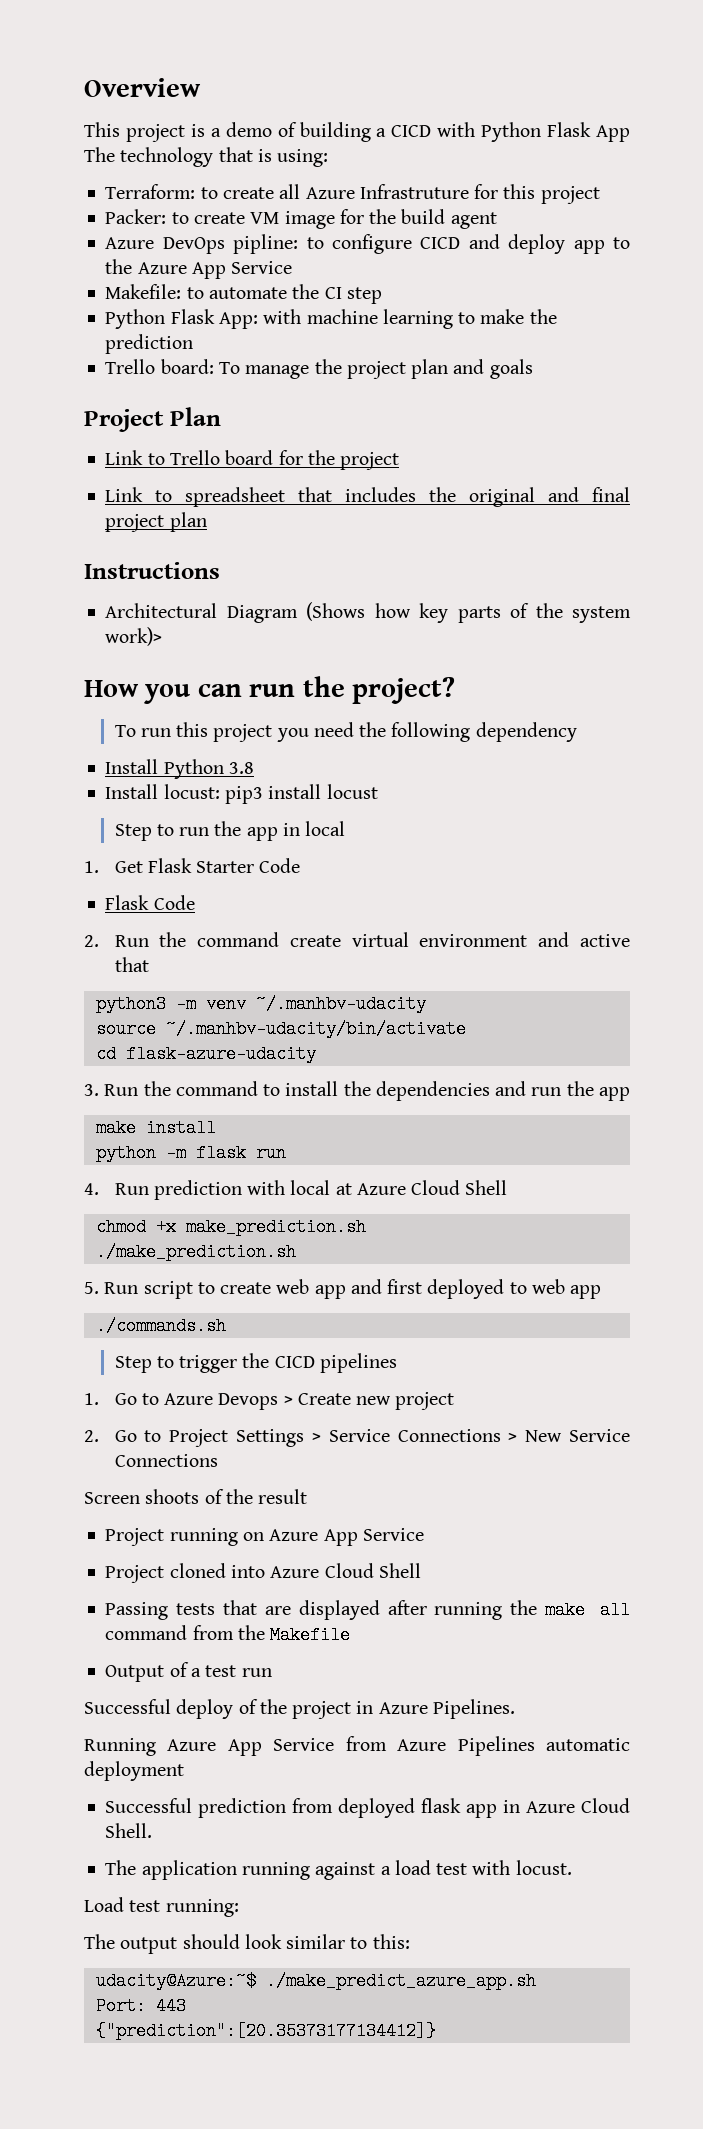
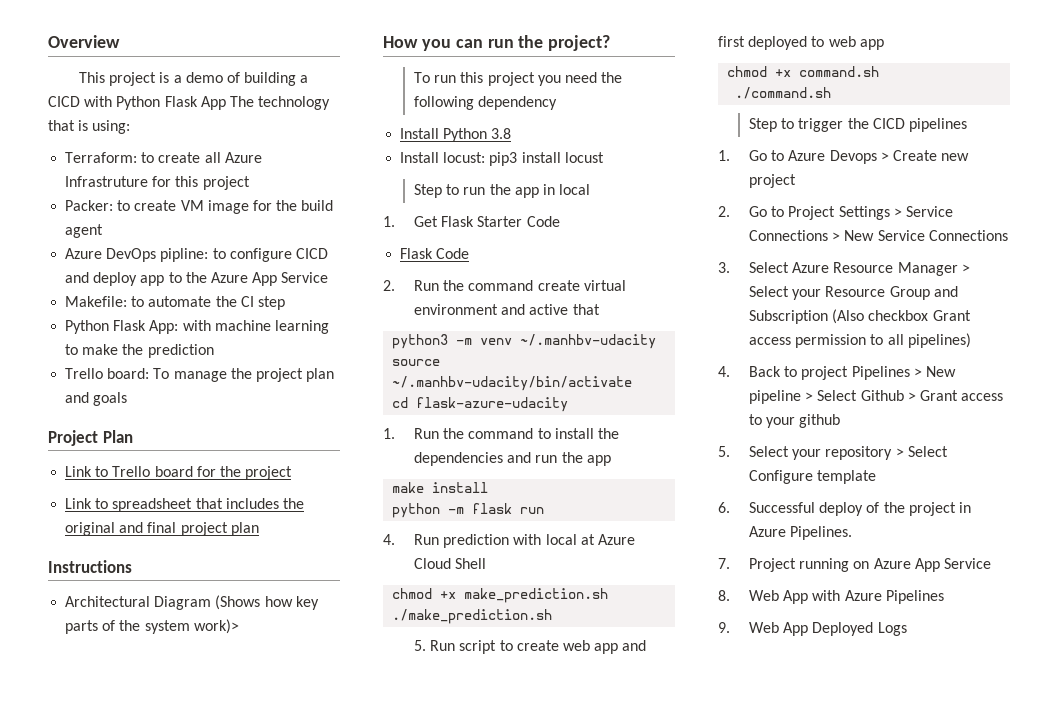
- 3. Run the command to install the dependencies and run the app
+ 1. Run the command to install the dependencies and run the app
- ./commands.sh
+ chmod +x command.sh
+ ./command.sh
- Screen shoots of the result
- Project running on Azure App Service
- Project cloned into Azure Cloud Shell
- Passing tests that are displayed after running the make all command from the Makefile
- Output of a test run
- Successful deploy of the project in Azure Pipelines.
+ 3. Select Azure Resource Manager > Select your Resource Group and Subscription (Also checkbox Grant access permission to all pipelines)
+ 4. Back to project Pipelines > New pipeline > Select Github > Grant access to your github
+ 5. Select your repository > Select Configure template
+ 6. Successful deploy of the project in Azure Pipelines.
- Running Azure App Service from Azure Pipelines automatic deployment
- Successful prediction from deployed flask app in Azure Cloud Shell.
- The application running against a load test with locust.
- Load test running:
- The output should look similar to this:
- udacity@Azure:~$ ./make_predict_azure_app.sh
- Port: 443
- {"prediction":[20.35373177134412]}
+ 7. Project running on Azure App Service
+ 8. Web App with Azure Pipelines
+ 9. Web App Deployed Logs

